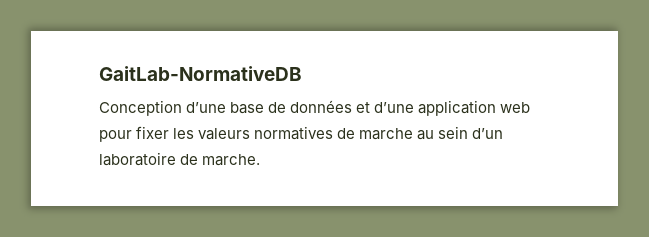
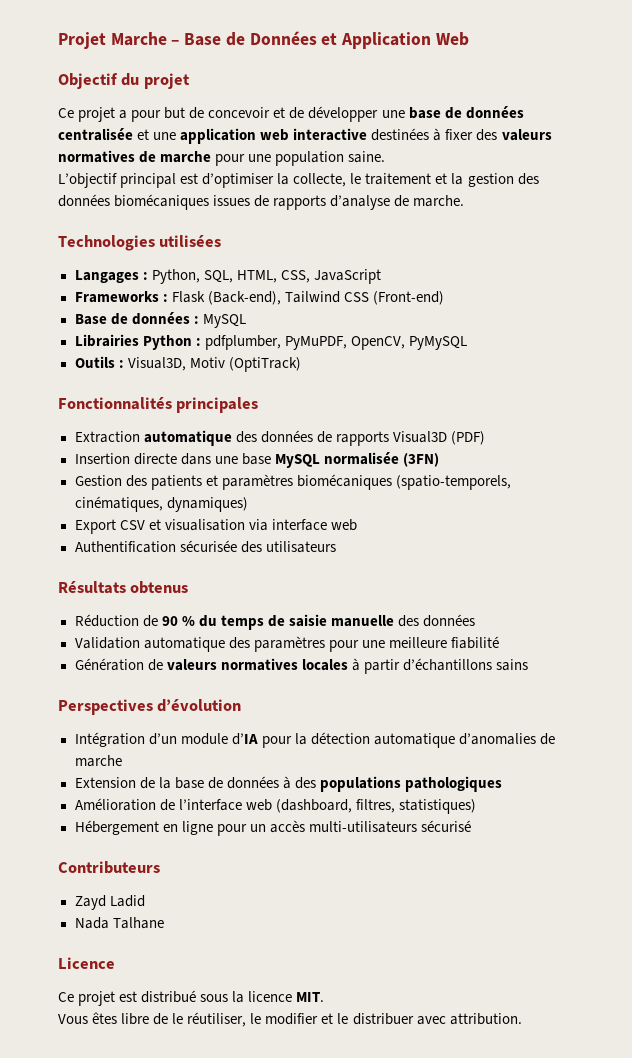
- GaitLab-NormativeDB
- Conception d’une base de données et d’une application web pour fixer les valeurs normatives de marche au sein d’un laboratoire de marche.
+ Projet Marche – Base de Données et Application Web
+ Objectif du projet
+ Ce projet a pour but de concevoir et de développer une base de données centralisée et une application web interactive destinées à fixer des valeurs normatives de marche pour une population saine.
+ L’objectif principal est d’optimiser la collecte, le traitement et la gestion des données biomécaniques issues de rapports d’analyse de marche.
+ Technologies utilisées
+ Langages : Python, SQL, HTML, CSS, JavaScript
+ Frameworks : Flask (Back-end), Tailwind CSS (Front-end)
+ Base de données : MySQL
+ Librairies Python : pdfplumber, PyMuPDF, OpenCV, PyMySQL
+ Outils : Visual3D, Motiv (OptiTrack)
+ Fonctionnalités principales
+ Extraction automatique des données de rapports Visual3D (PDF)
+ Insertion directe dans une base MySQL normalisée (3FN)
+ Gestion des patients et paramètres biomécaniques (spatio-temporels, cinématiques, dynamiques)
+ Export CSV et visualisation via interface web
+ Authentification sécurisée des utilisateurs
+ Résultats obtenus
+ Réduction de 90 % du temps de saisie manuelle des données
+ Validation automatique des paramètres pour une meilleure fiabilité
+ Génération de valeurs normatives locales à partir d’échantillons sains
+ Perspectives d’évolution
+ Intégration d’un module d’IA pour la détection automatique d’anomalies de marche
+ Extension de la base de données à des populations pathologiques
+ Amélioration de l’interface web (dashboard, filtres, statistiques)
+ Hébergement en ligne pour un accès multi-utilisateurs sécurisé
+ Contributeurs
+ Zayd Ladid
+ Nada Talhane
+ Licence
+ Ce projet est distribué sous la licence MIT.
+ Vous êtes libre de le réutiliser, le modifier et le distribuer avec attribution.

